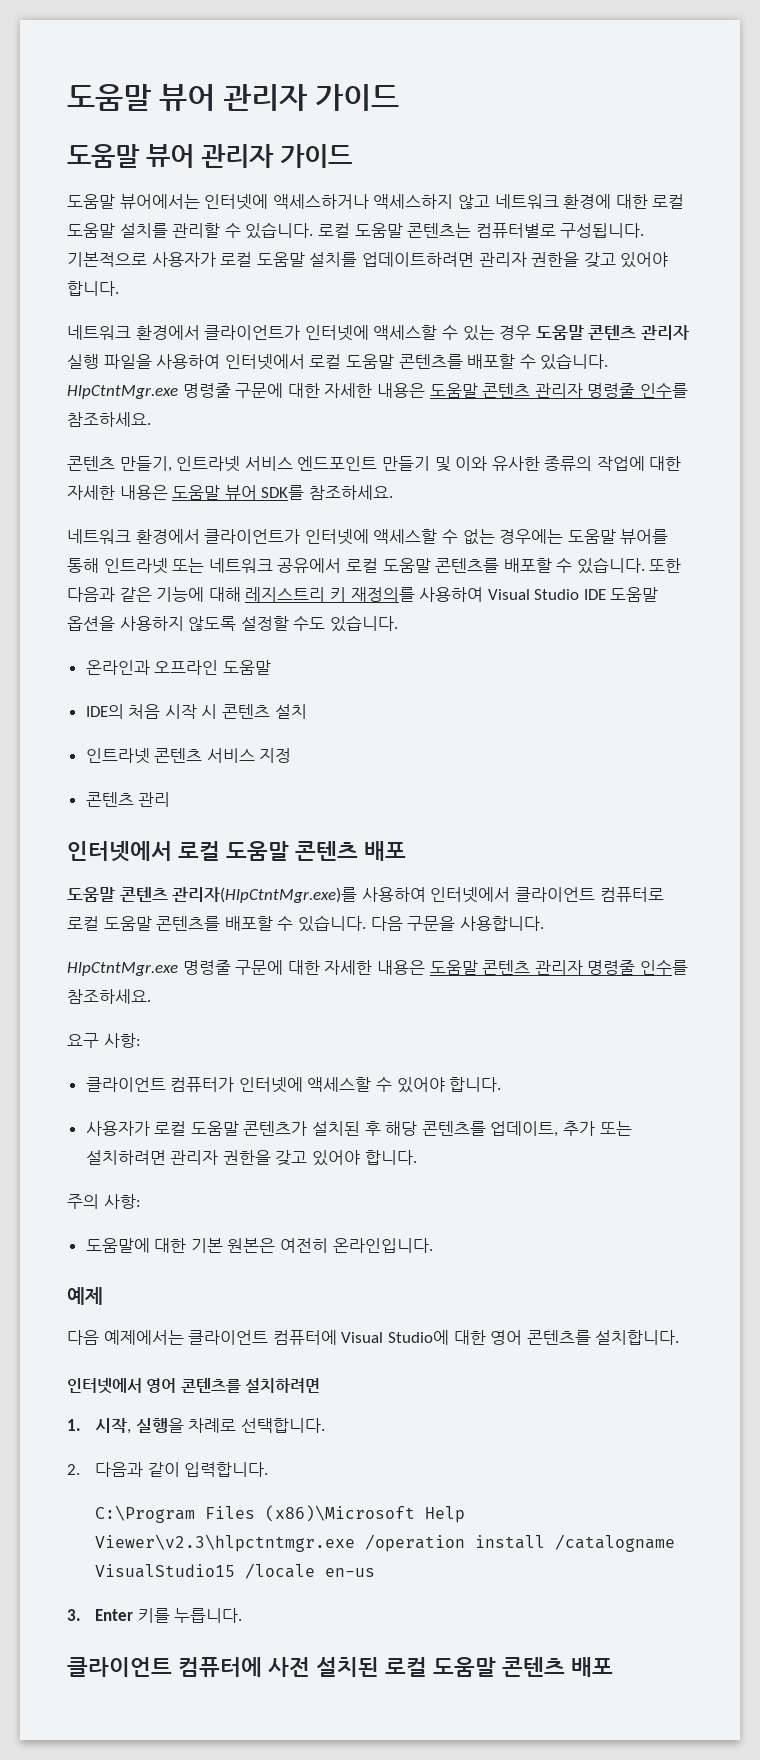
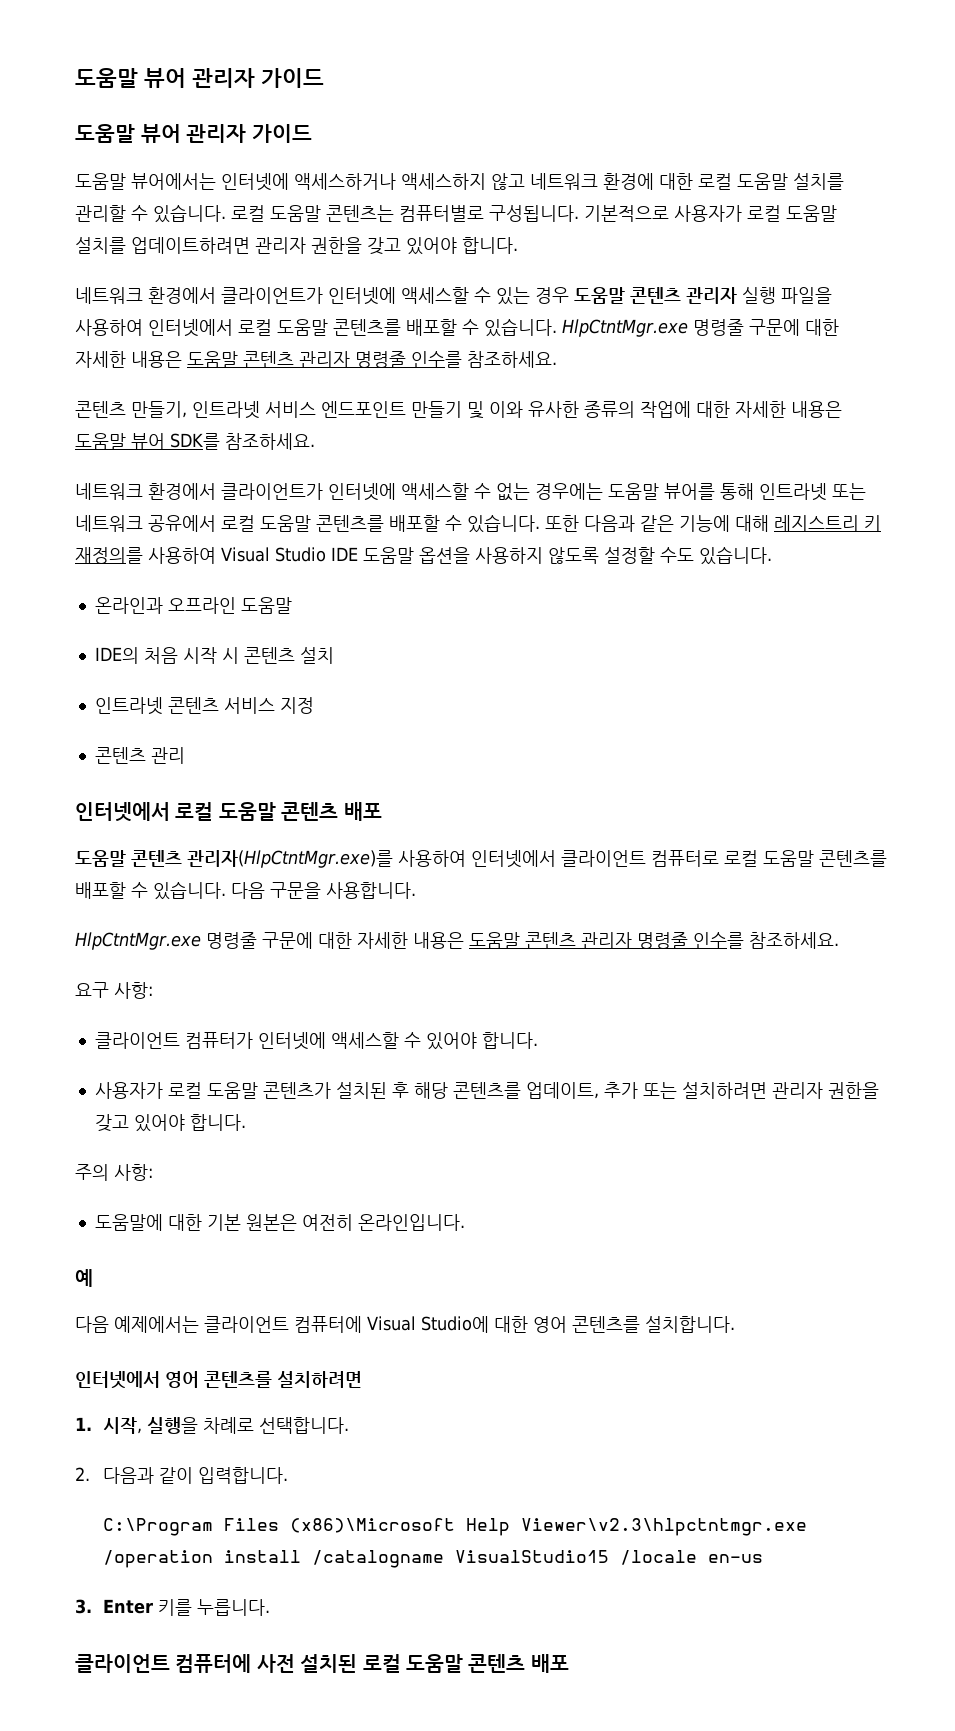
- 예제
+ 예

